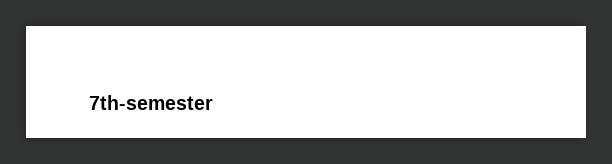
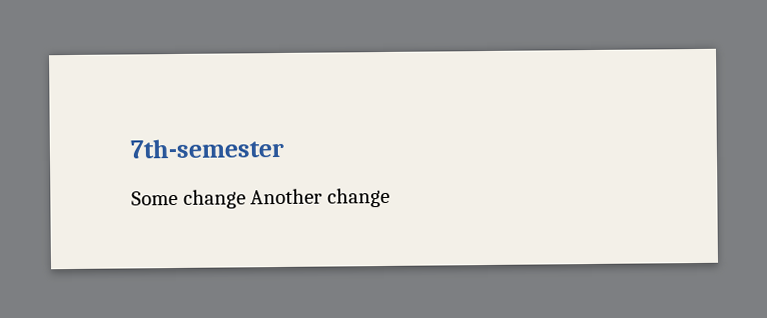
+ Some change Another change

